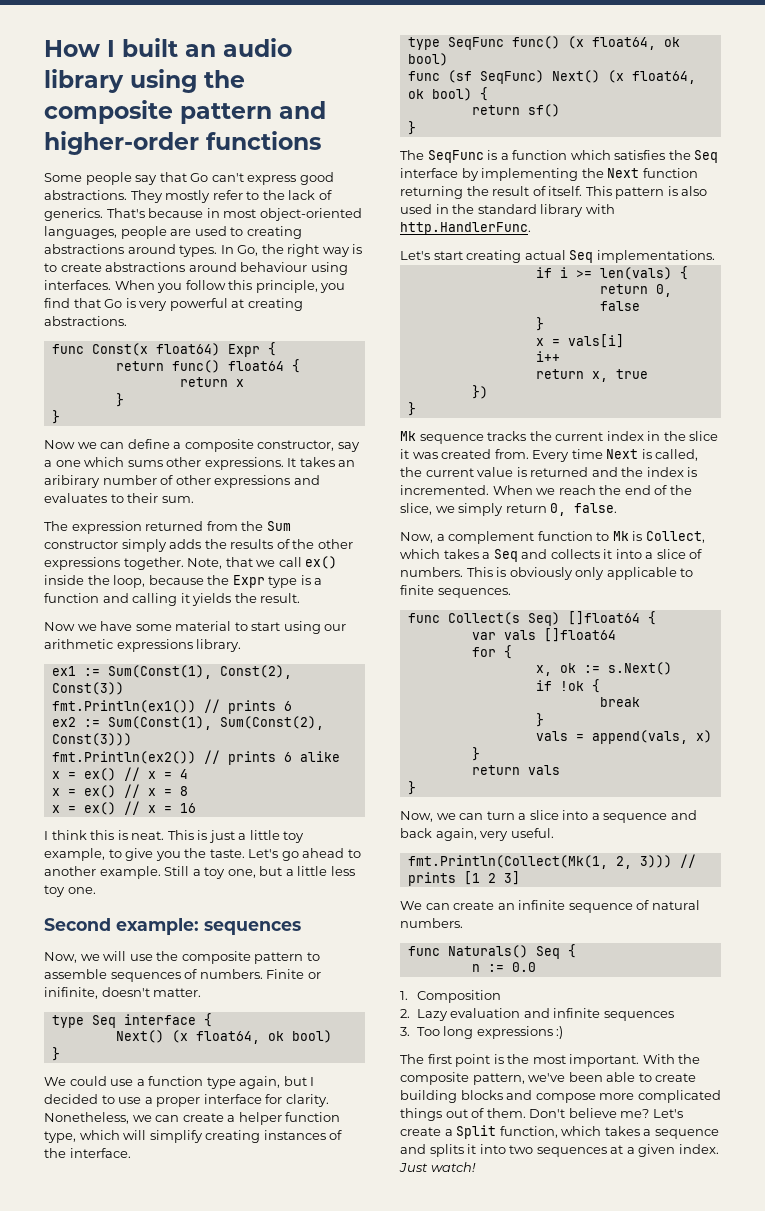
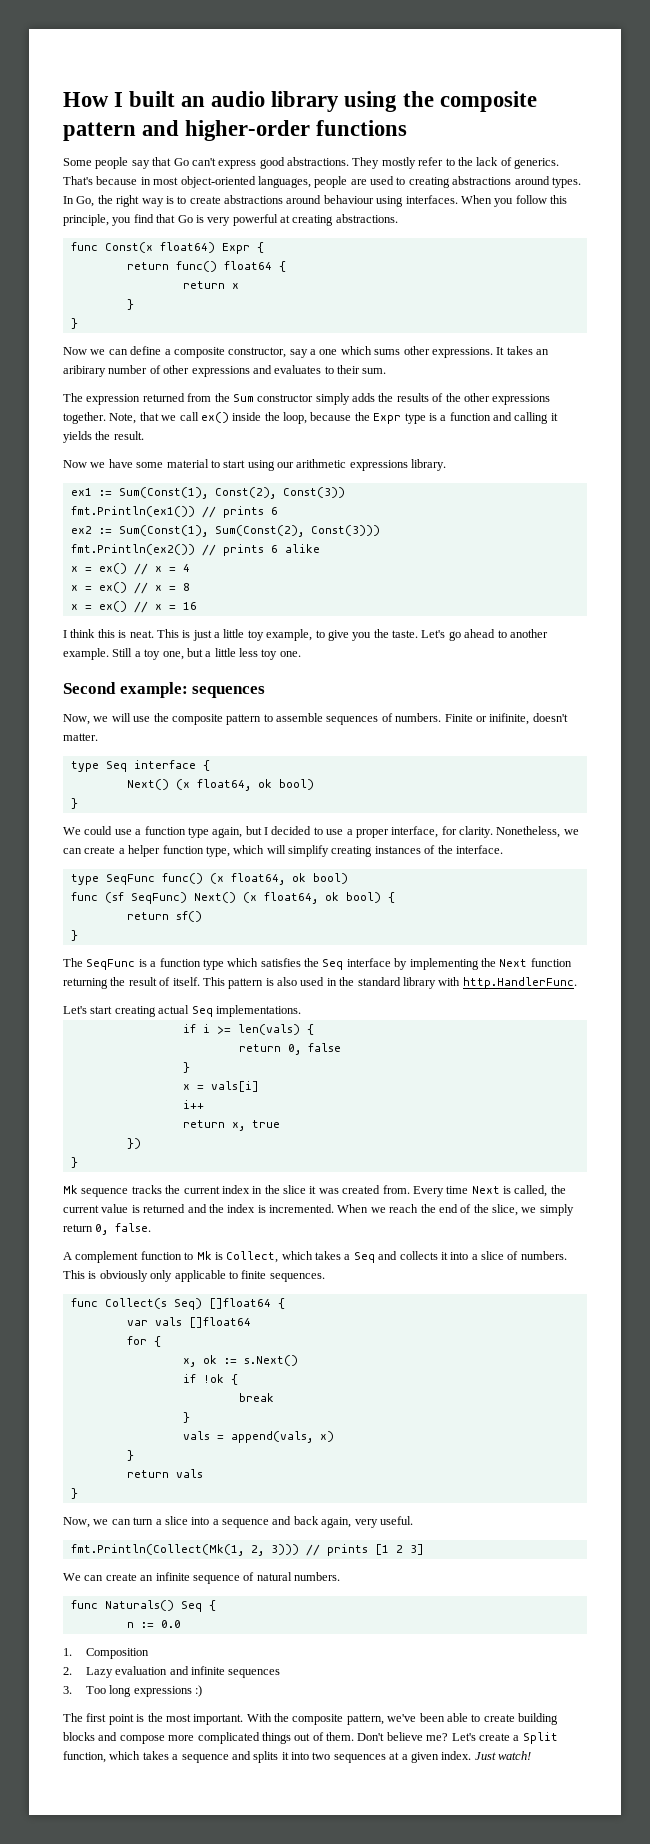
- We could use a function type again, but I decided to use a proper interface for clarity.
+ We could use a function type again, but I decided to use a proper interface, for clarity.
- The SeqFunc is a function which satisfies the Seq interface by implementing the Next function returning the result of itself.
+ The SeqFunc is a function type which satisfies the Seq interface by implementing the Next function returning the result of itself.
- Now, a complement function to Mk is Collect, which takes a Seq and collects it into a slice of numbers.
+ A complement function to Mk is Collect, which takes a Seq and collects it into a slice of numbers.

